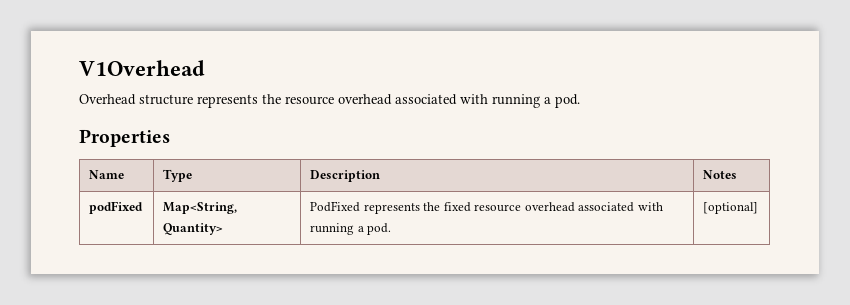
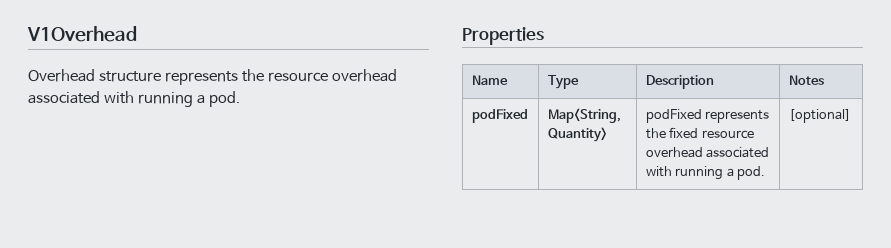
- podFixed | Map<String, Quantity> | PodFixed represents the fixed resource overhead associated with running a pod. | [optional]
+ podFixed | Map<String, Quantity> | podFixed represents the fixed resource overhead associated with running a pod. | [optional]

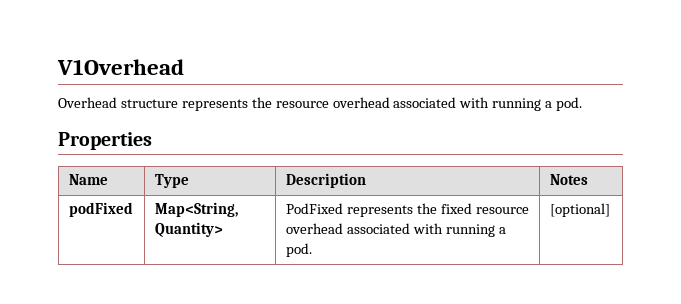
- podFixed | Map<String, Quantity> | podFixed represents the fixed resource overhead associated with running a pod. | [optional]
+ podFixed | Map<String, Quantity> | PodFixed represents the fixed resource overhead associated with running a pod. | [optional]

